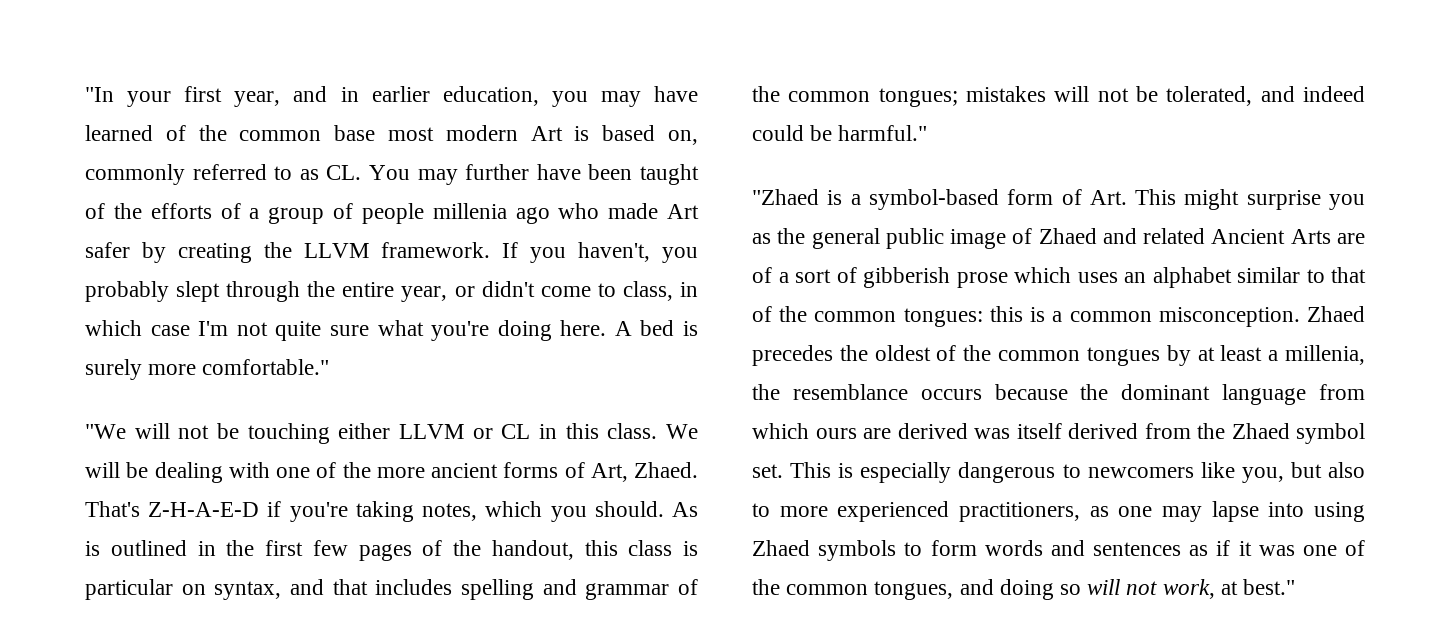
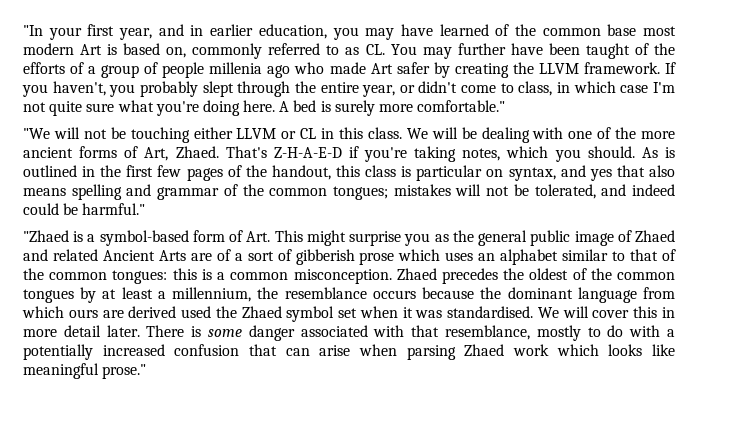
- As is outlined in the first few pages of the handout, this class is particular on syntax, and that includes spelling and grammar of the common tongues; mistakes will not be tolerated, and indeed could be harmful."
+ As is outlined in the first few pages of the handout, this class is particular on syntax, and yes that also means spelling and grammar of the common tongues; mistakes will not be tolerated, and indeed could be harmful."
- Zhaed precedes the oldest of the common tongues by at least a millenia, the resemblance occurs because the dominant language from which ours are derived was itself derived from the Zhaed symbol set. This is especially dangerous to newcomers like you, but also to more experienced practitioners, as one may lapse into using Zhaed symbols to form words and sentences as if it was one of the common tongues, and doing so will not work, at best."
+ Zhaed precedes the oldest of the common tongues by at least a millennium, the resemblance occurs because the dominant language from which ours are derived used the Zhaed symbol set when it was standardised. We will cover this in more detail later. There is some danger associated with that resemblance, mostly to do with a potentially increased confusion that can arise when parsing Zhaed work which looks like meaningful prose."

